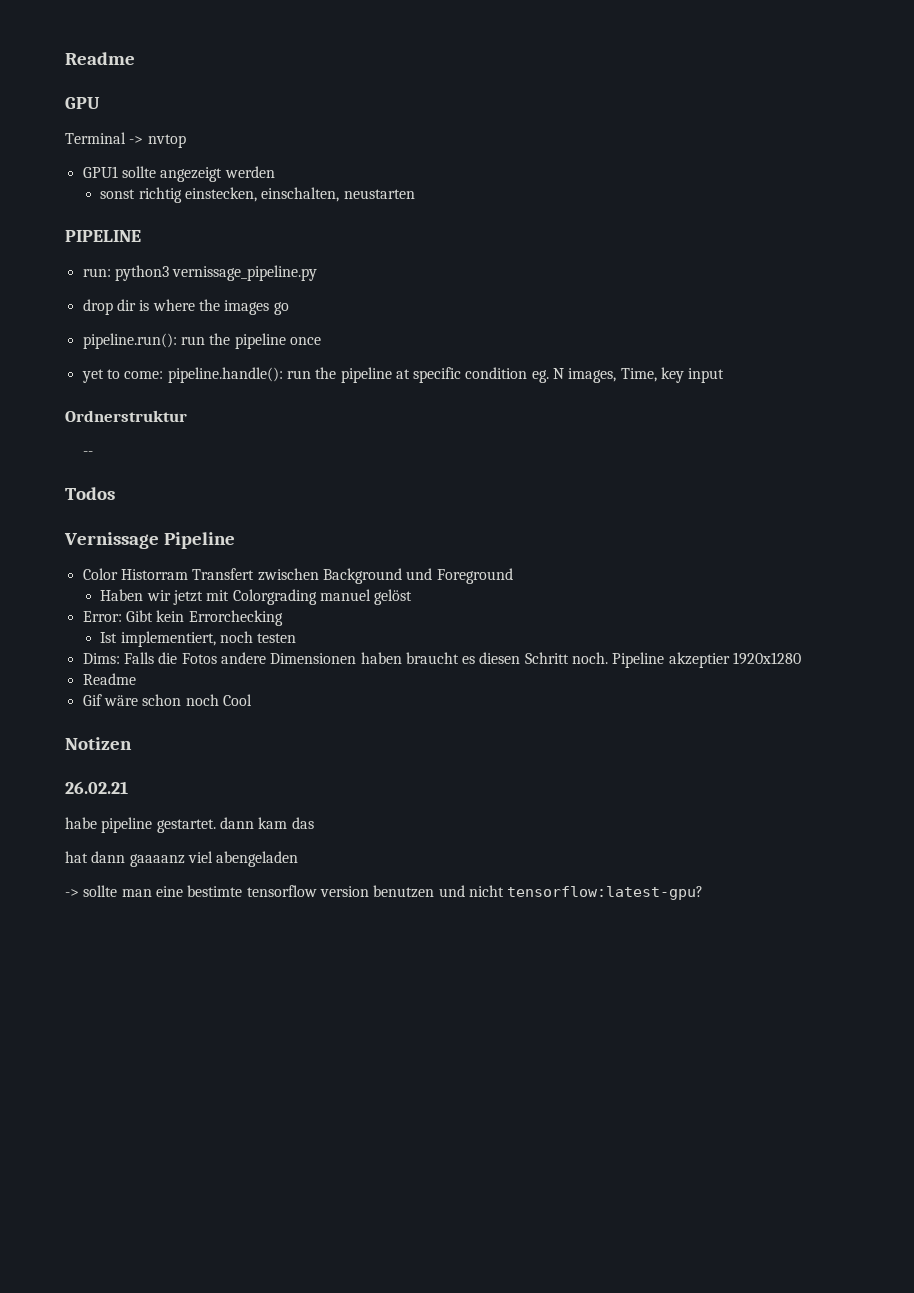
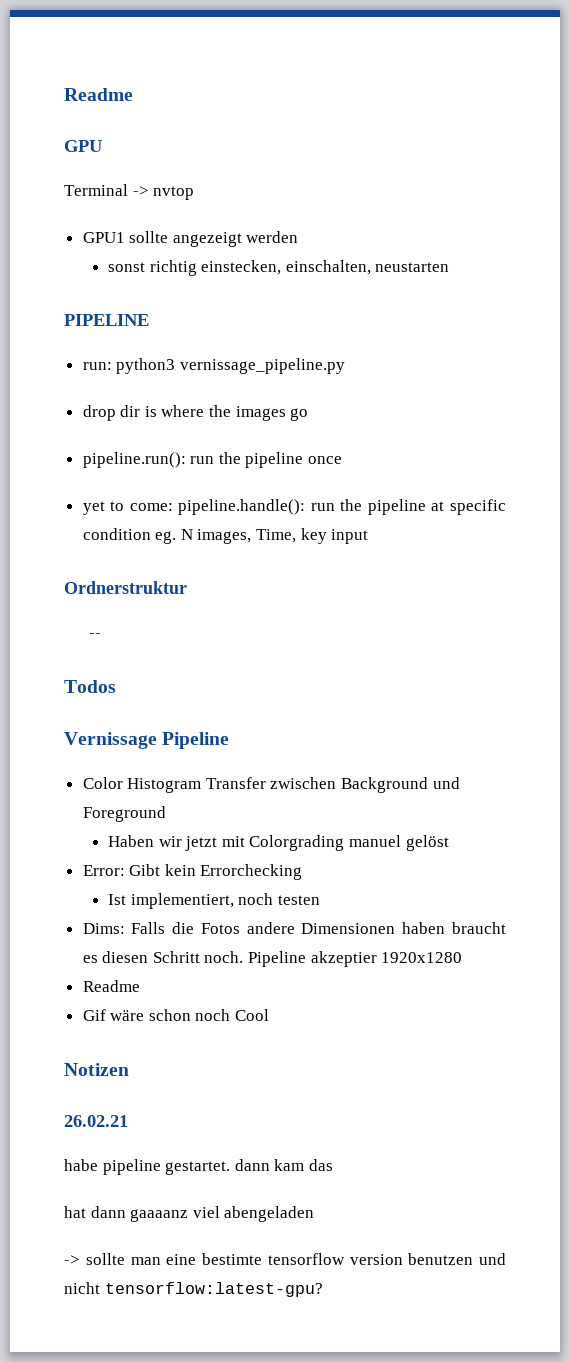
- Color Historram Transfert zwischen Background und Foreground
+ Color Histogram Transfer zwischen Background und Foreground

